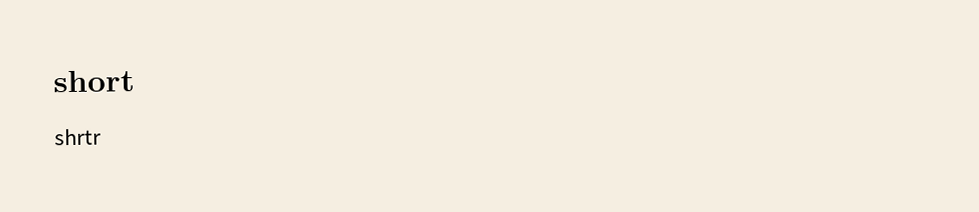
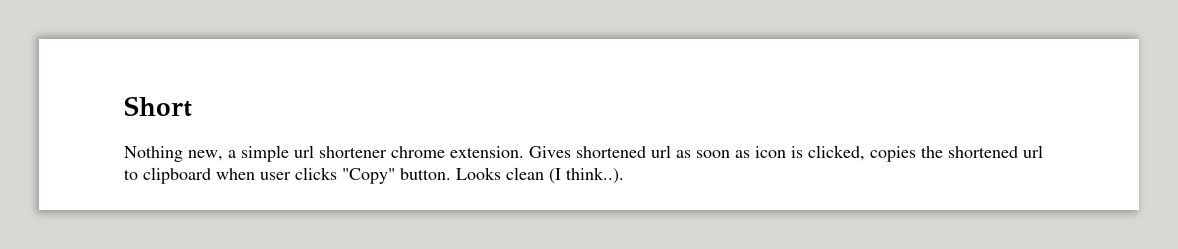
- short
- shrtr
+ Short
+ Nothing new, a simple url shortener chrome extension. Gives shortened url as soon as icon is clicked, copies the shortened url to clipboard when user clicks "Copy" button. Looks clean (I think..).

